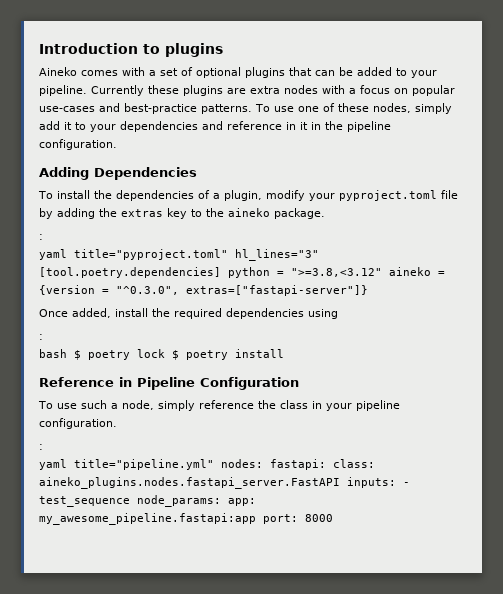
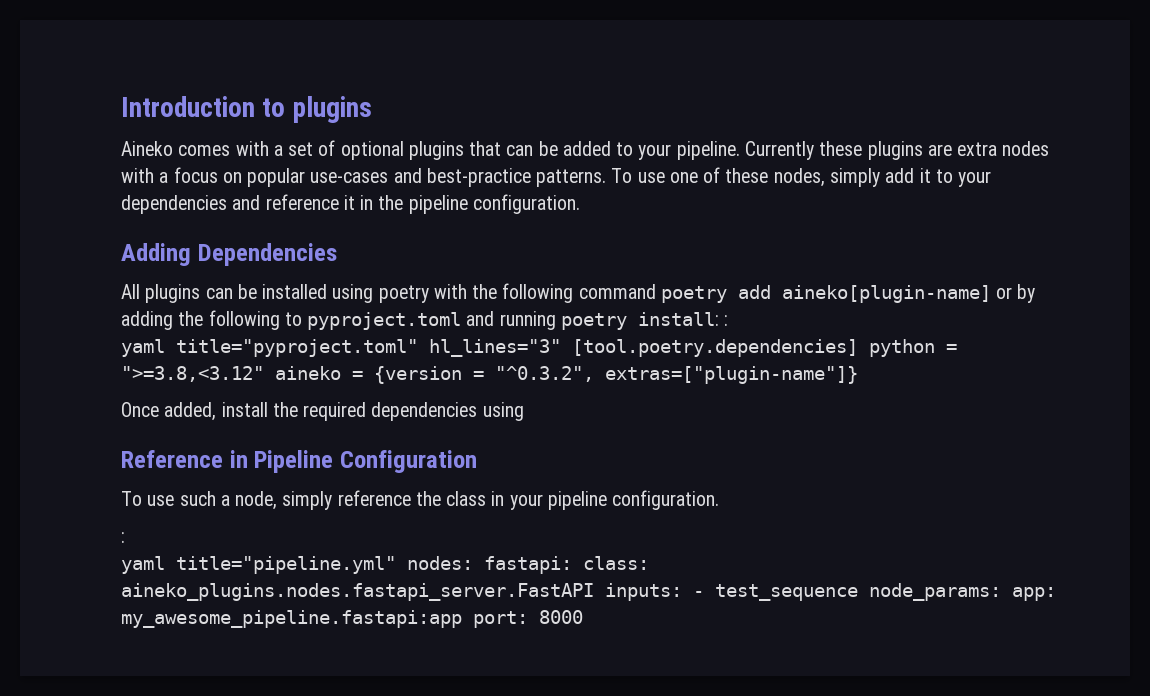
- To use one of these nodes, simply add it to your dependencies and reference in it in the pipeline configuration.
+ To use one of these nodes, simply add it to your dependencies and reference it in the pipeline configuration.
- To install the dependencies of a plugin, modify your pyproject.toml file by adding the extras key to the aineko package.
- :
+ All plugins can be installed using poetry with the following command poetry add aineko[plugin-name] or by adding the following to pyproject.toml and running poetry install: :
- yaml title="pyproject.toml" hl_lines="3" [tool.poetry.dependencies] python = ">=3.8,<3.12" aineko = {version = "^0.3.0", extras=["fastapi-server"]}
+ yaml title="pyproject.toml" hl_lines="3" [tool.poetry.dependencies] python = ">=3.8,<3.12" aineko = {version = "^0.3.2", extras=["plugin-name"]}
  Once added, install the required dependencies using
- :
- bash $ poetry lock $ poetry install

